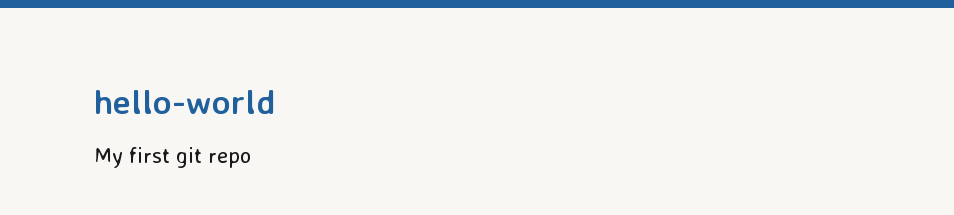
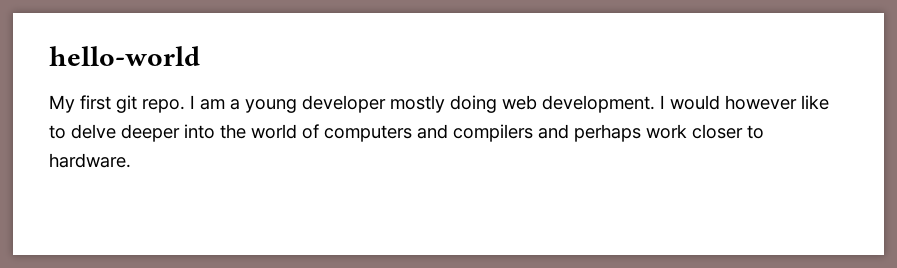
- My first git repo
+ My first git repo. I am a young developer mostly doing web development. I would however like to delve deeper into the world of computers and compilers and perhaps work closer to hardware.

